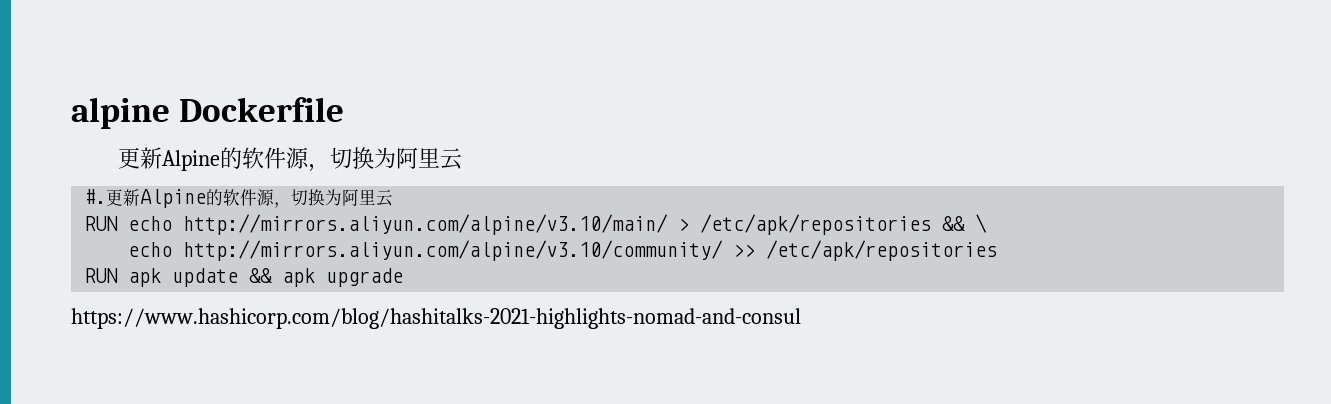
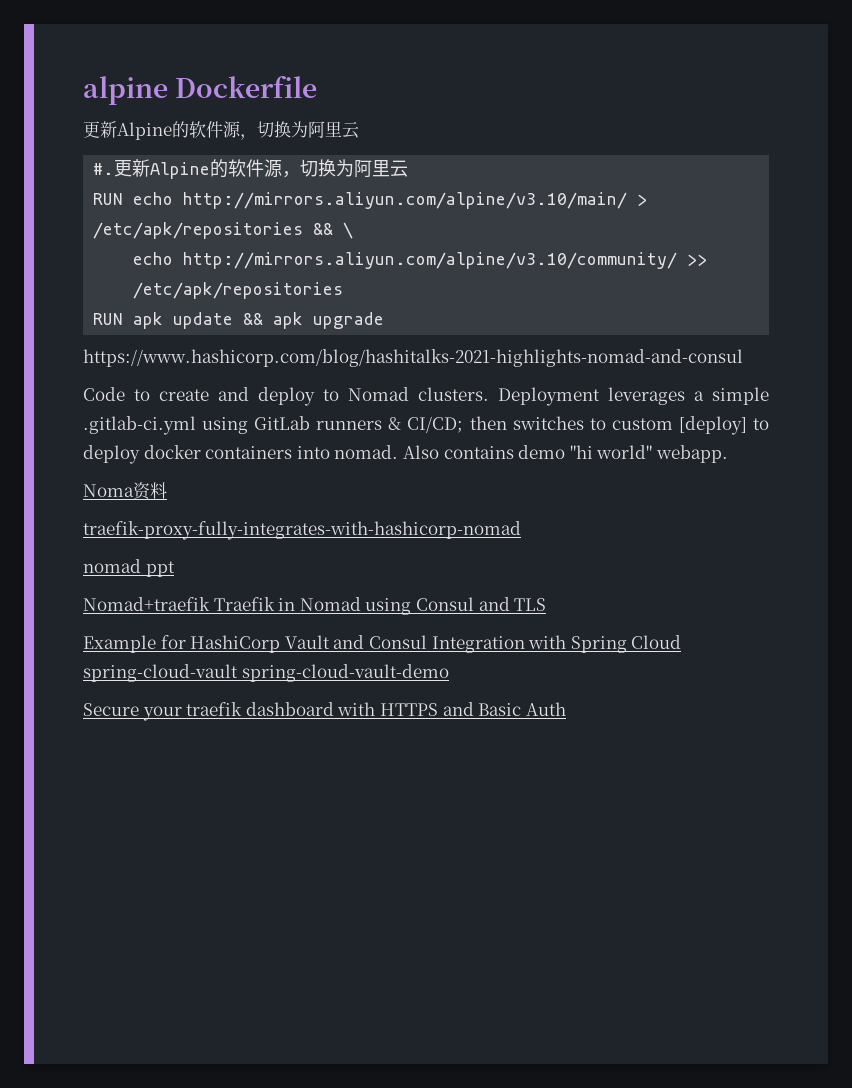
+ Code to create and deploy to Nomad clusters. Deployment leverages a simple .gitlab-ci.yml using GitLab runners & CI/CD; then switches to custom [deploy] to deploy docker containers into nomad. Also contains demo "hi world" webapp.
+ Noma资料
+ traefik-proxy-fully-integrates-with-hashicorp-nomad
+ nomad ppt
+ Nomad+traefik Traefik in Nomad using Consul and TLS
+ Example for HashiCorp Vault and Consul Integration with Spring Cloud spring-cloud-vault spring-cloud-vault-demo
+ Secure your traefik dashboard with HTTPS and Basic Auth

